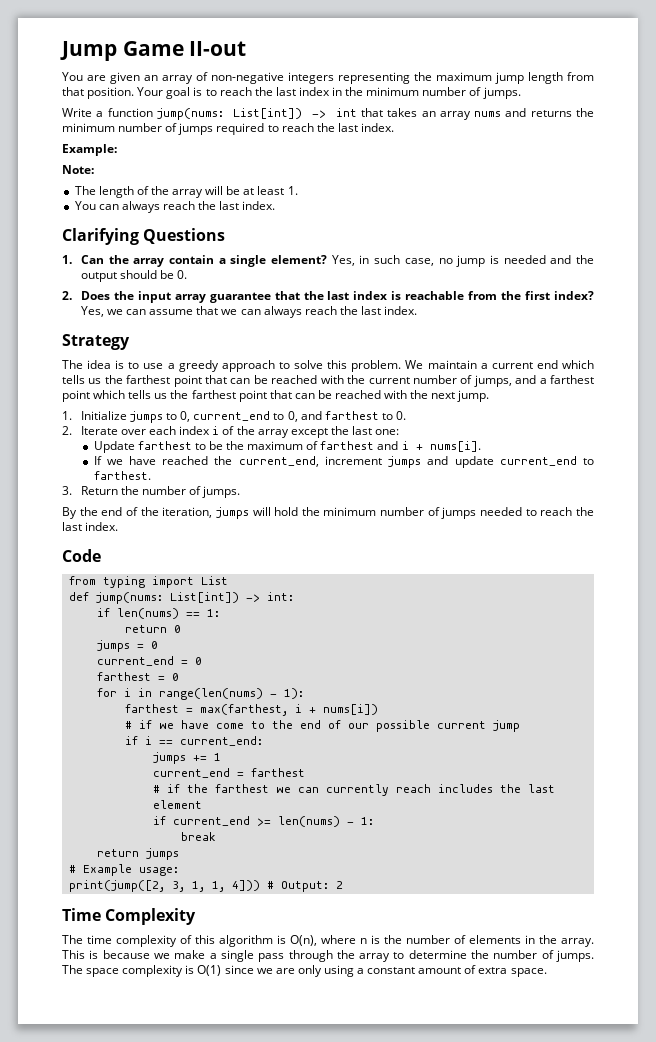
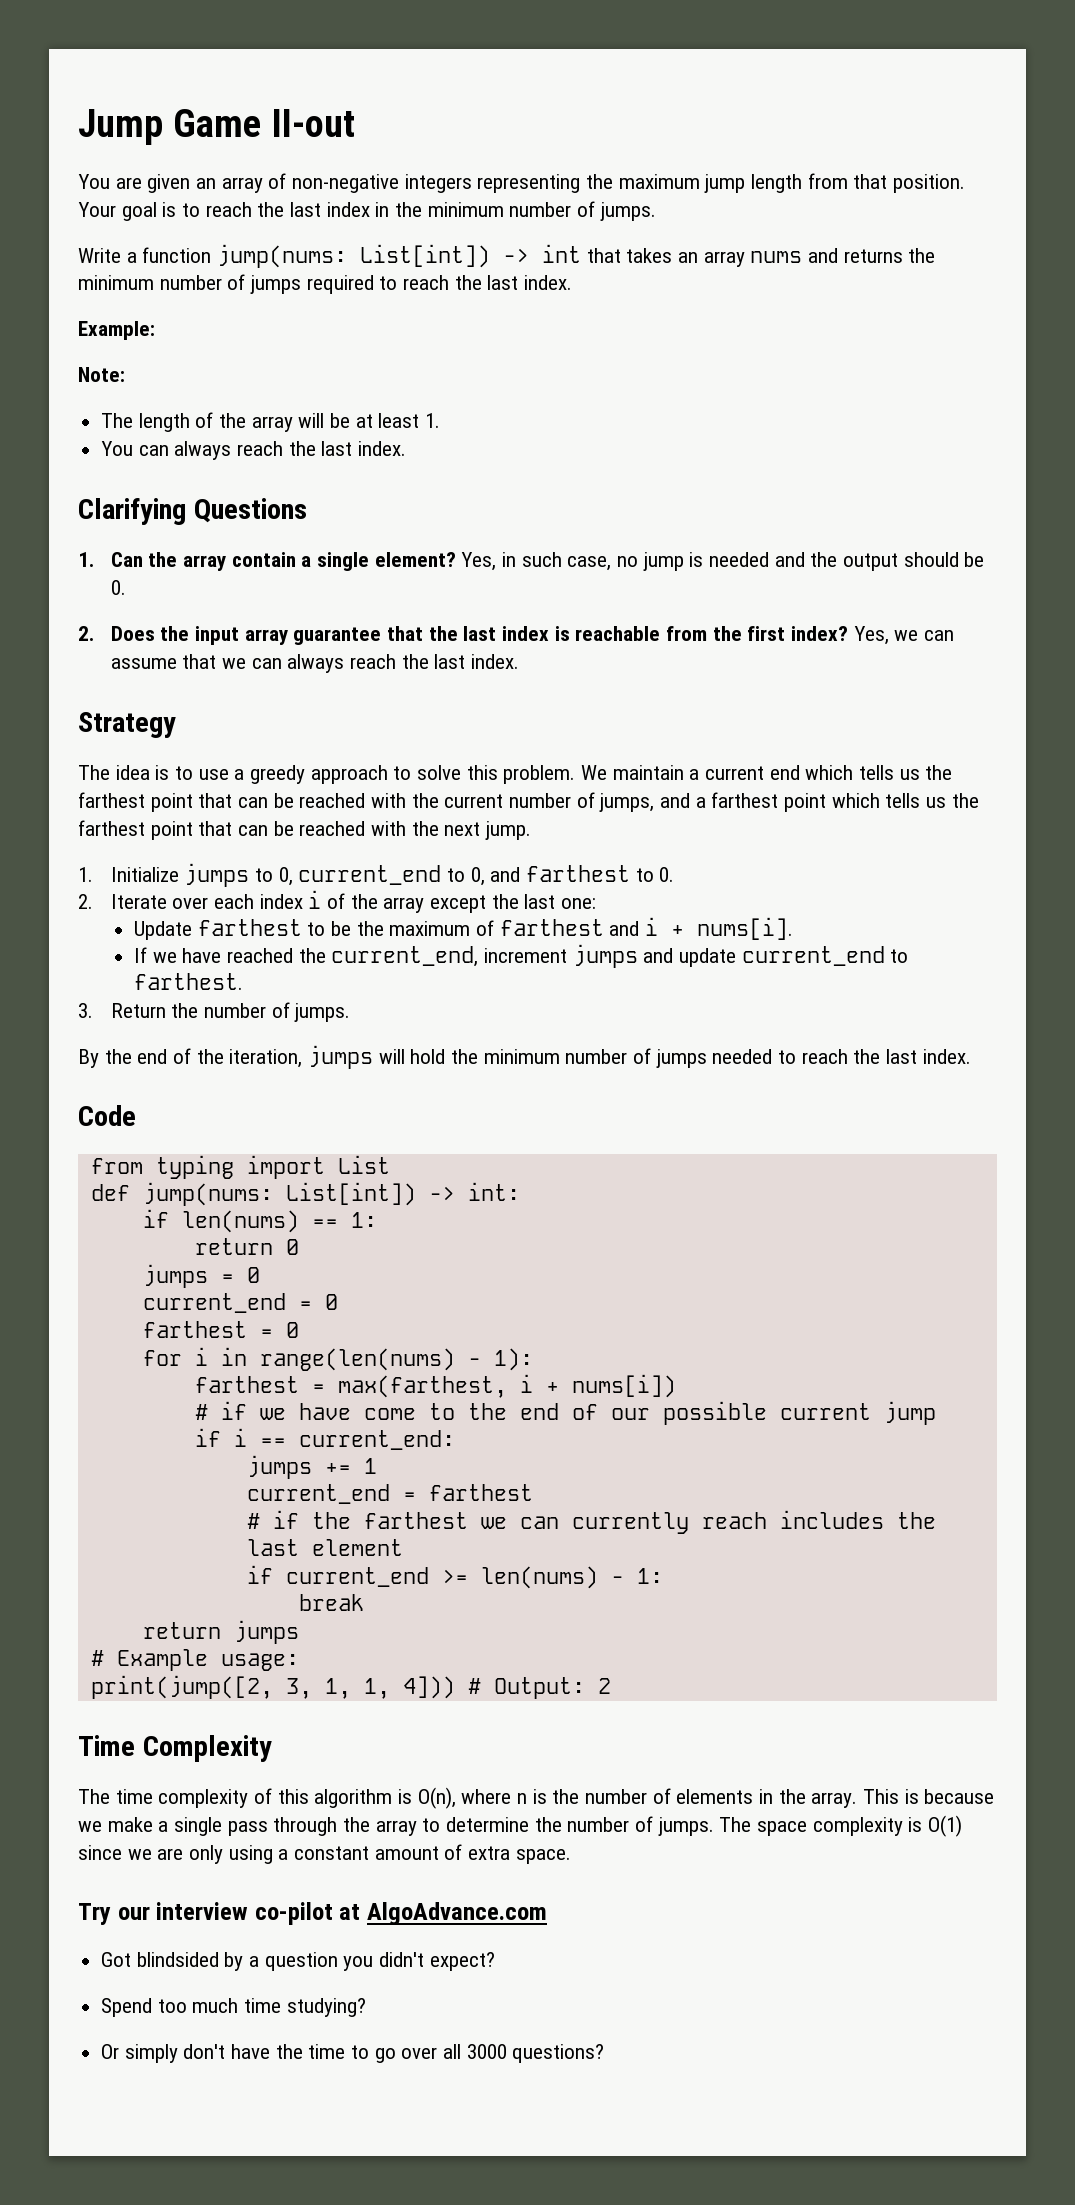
+ Try our interview co-pilot at AlgoAdvance.com
+ Got blindsided by a question you didn't expect?
+ Spend too much time studying?
+ Or simply don't have the time to go over all 3000 questions?

